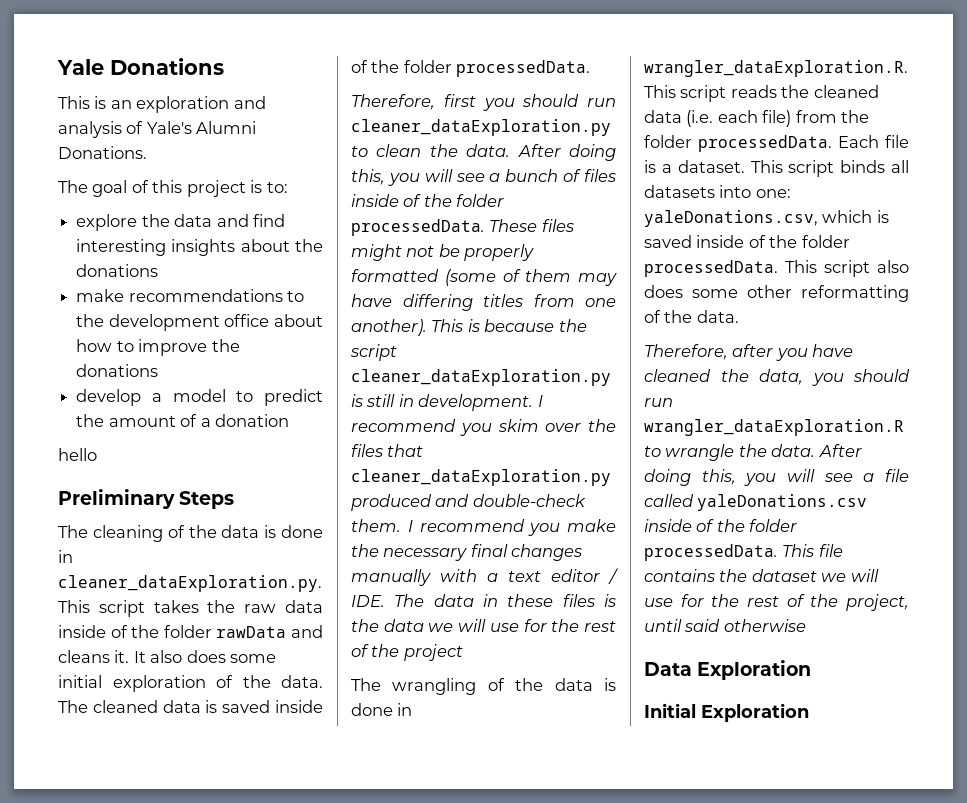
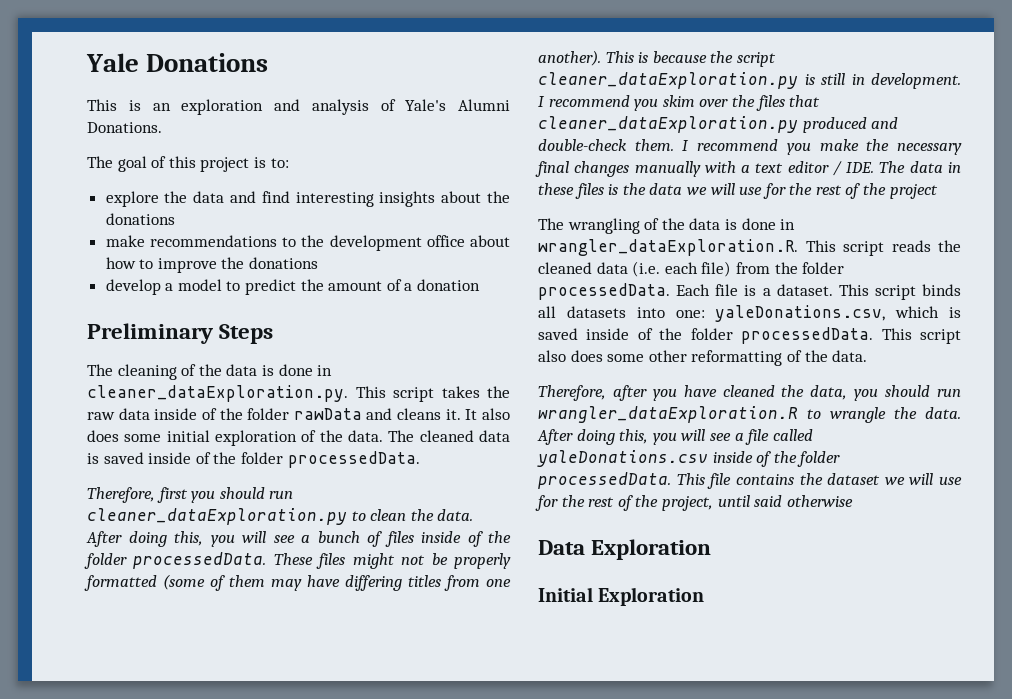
- hello

